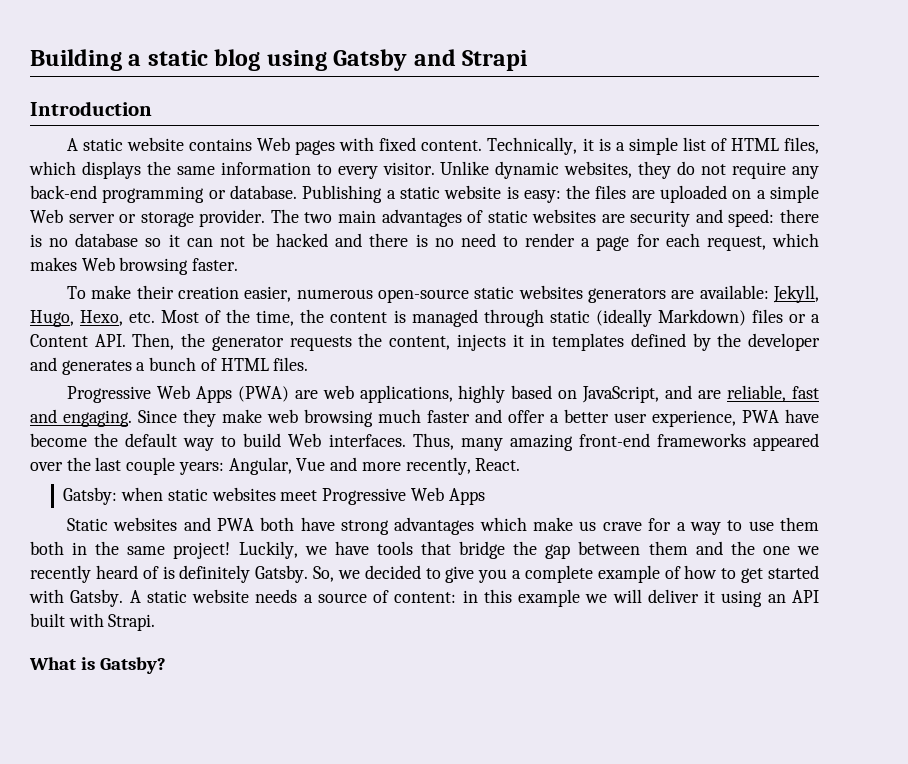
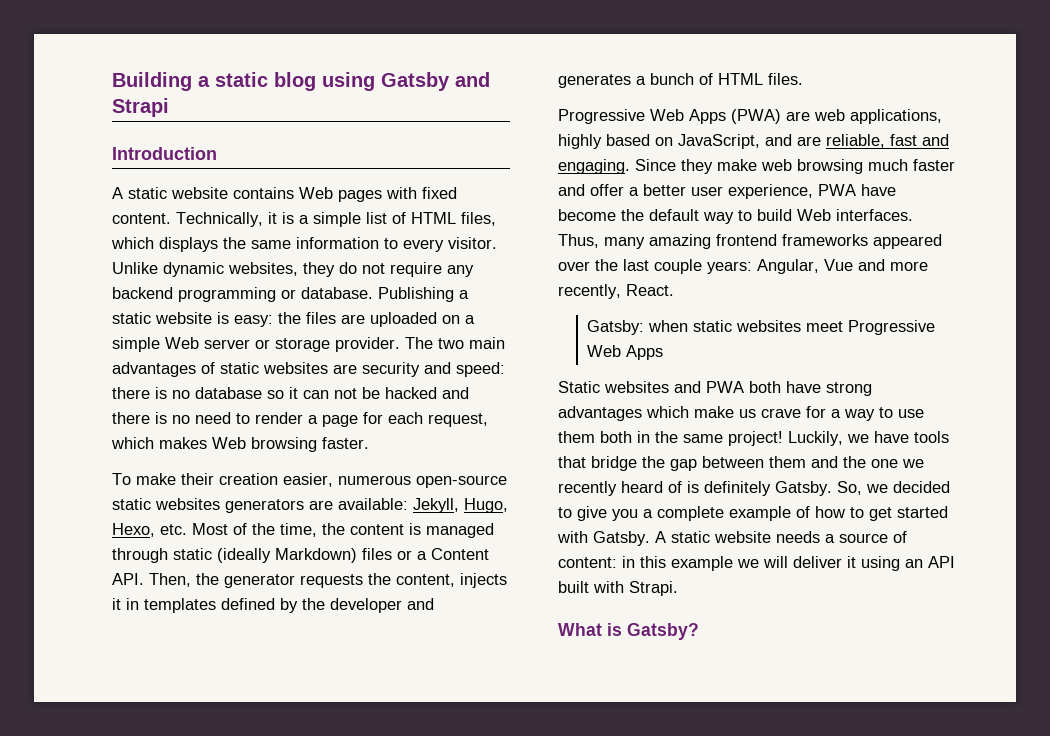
- Unlike dynamic websites, they do not require any back-end programming or database.
+ Unlike dynamic websites, they do not require any backend programming or database.
- Thus, many amazing front-end frameworks appeared over the last couple years: Angular, Vue and more recently, React.
+ Thus, many amazing frontend frameworks appeared over the last couple years: Angular, Vue and more recently, React.

